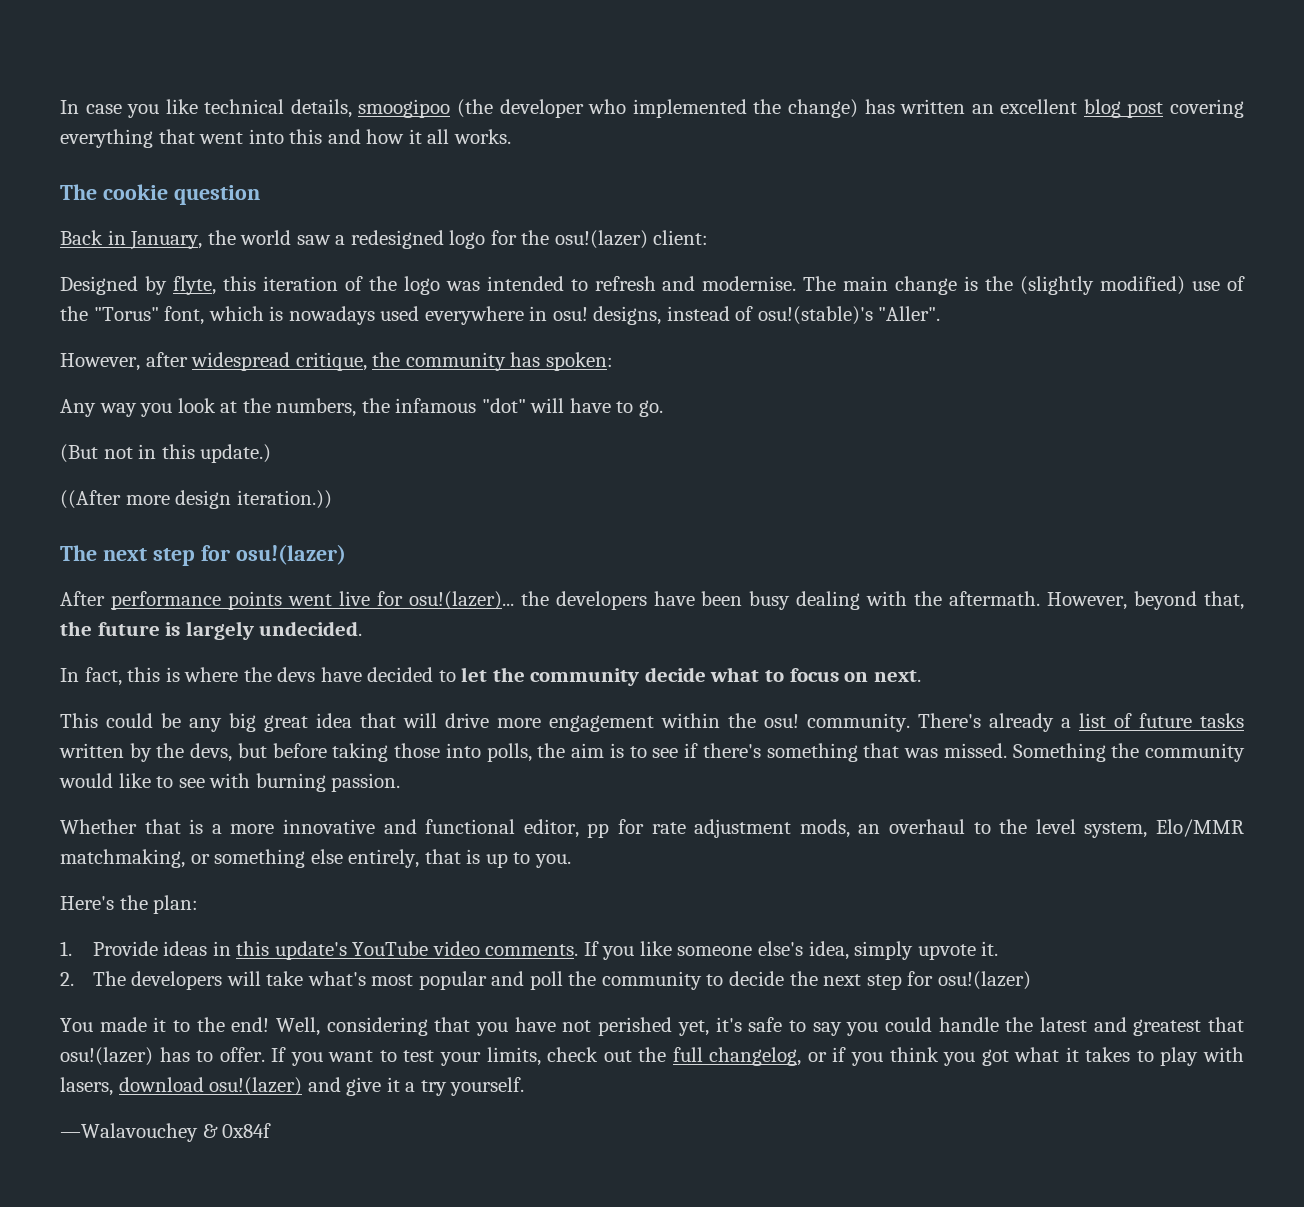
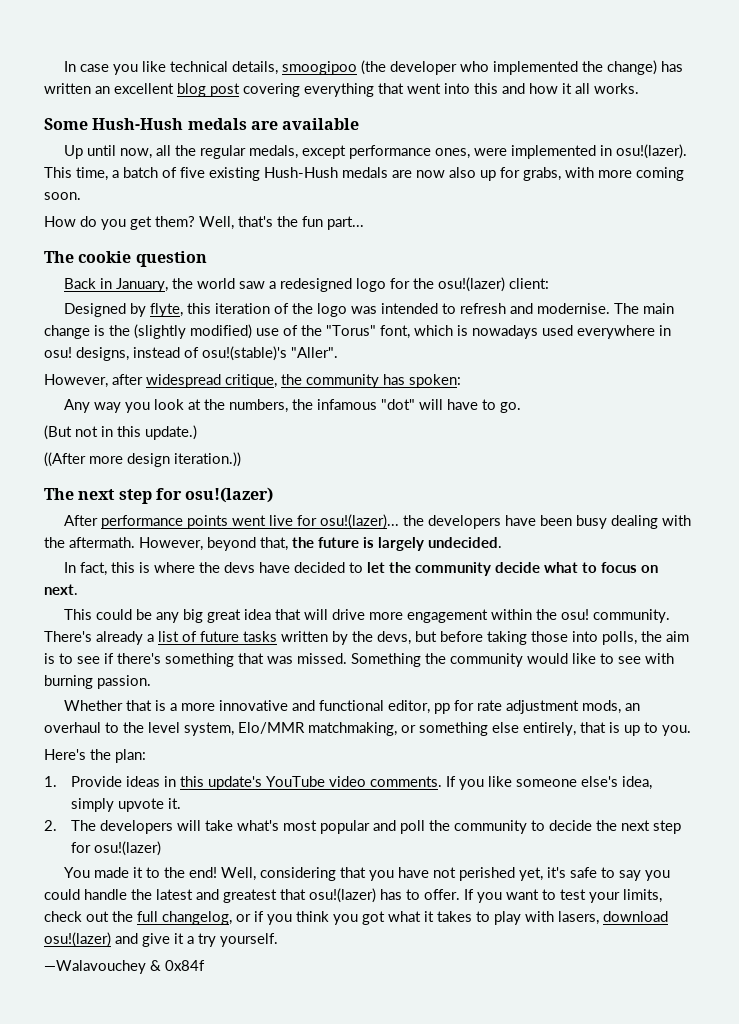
+ Some Hush-Hush medals are available
+ Up until now, all the regular medals, except performance ones, were implemented in osu!(lazer). This time, a batch of five existing Hush-Hush medals are now also up for grabs, with more coming soon.
+ How do you get them? Well, that's the fun part...

